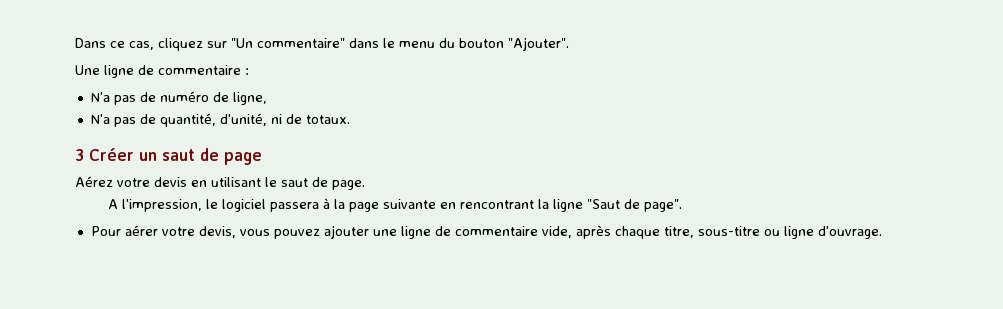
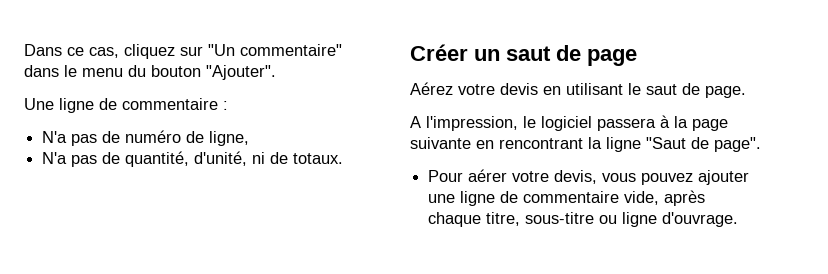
- 3 Créer un saut de page
+ Créer un saut de page

